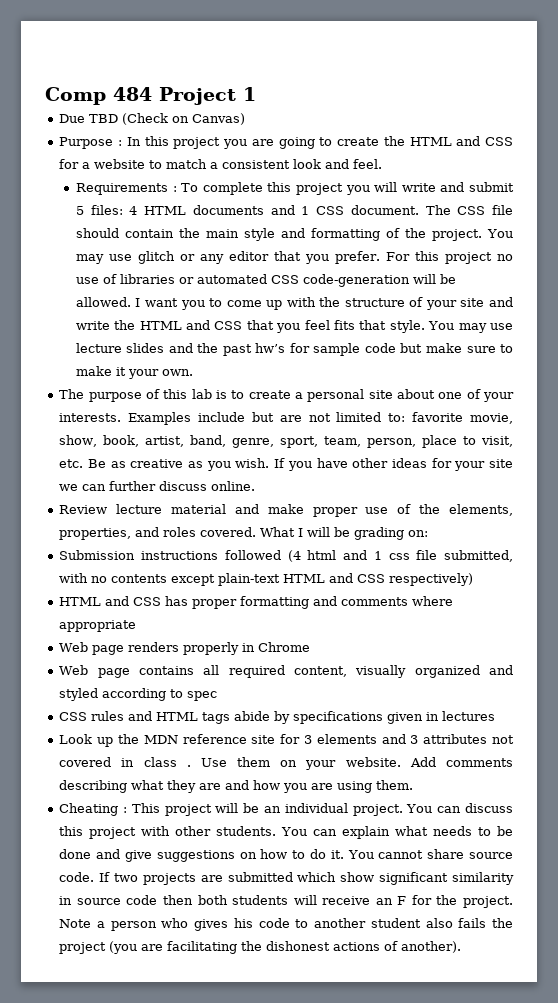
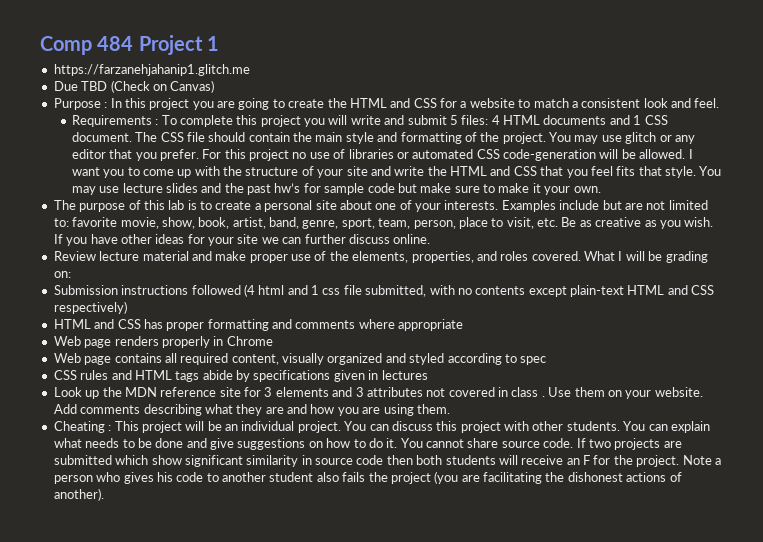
+ https://farzanehjahanip1.glitch.me

